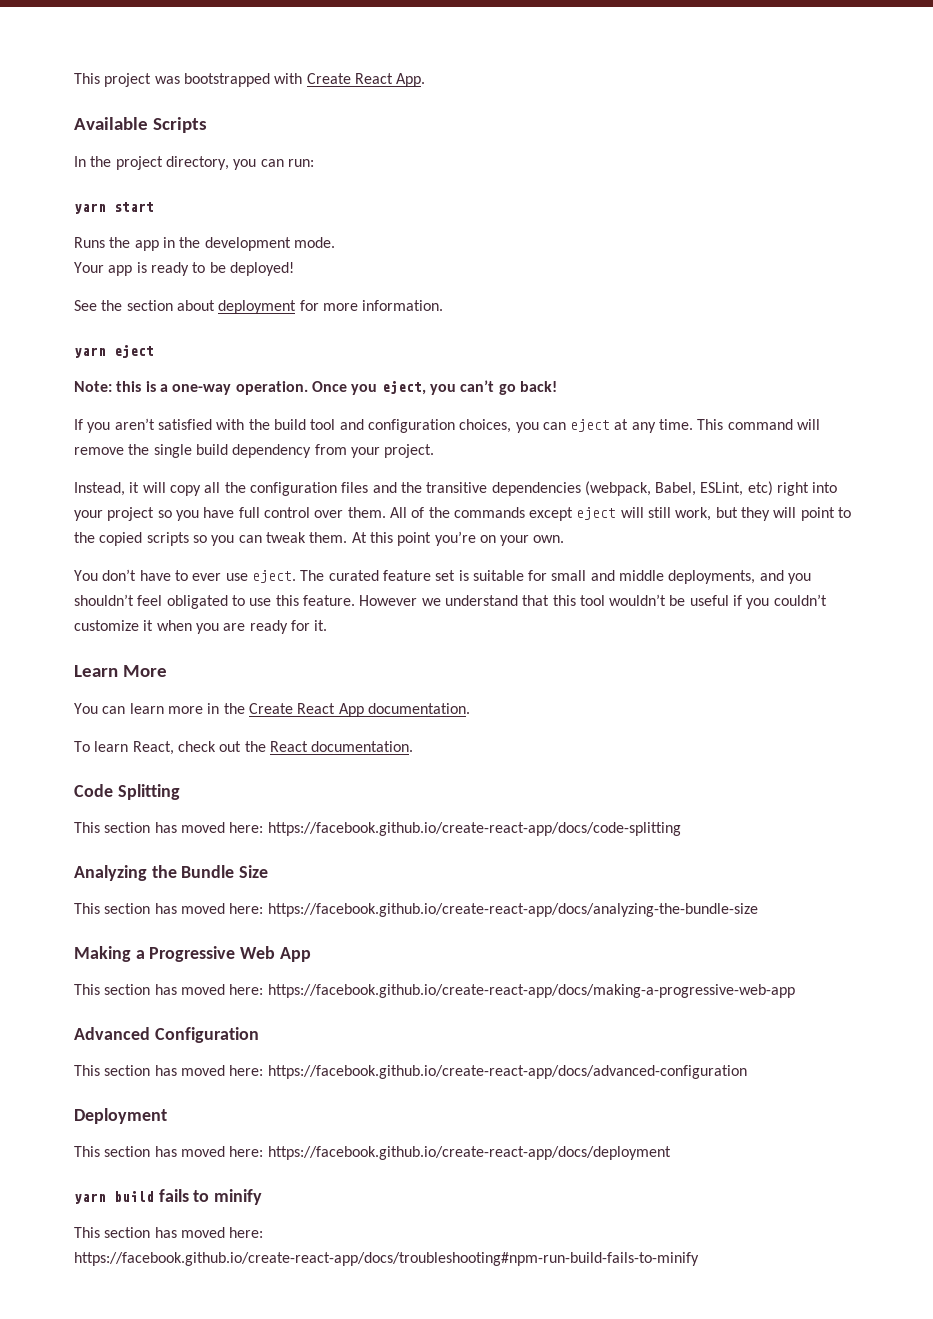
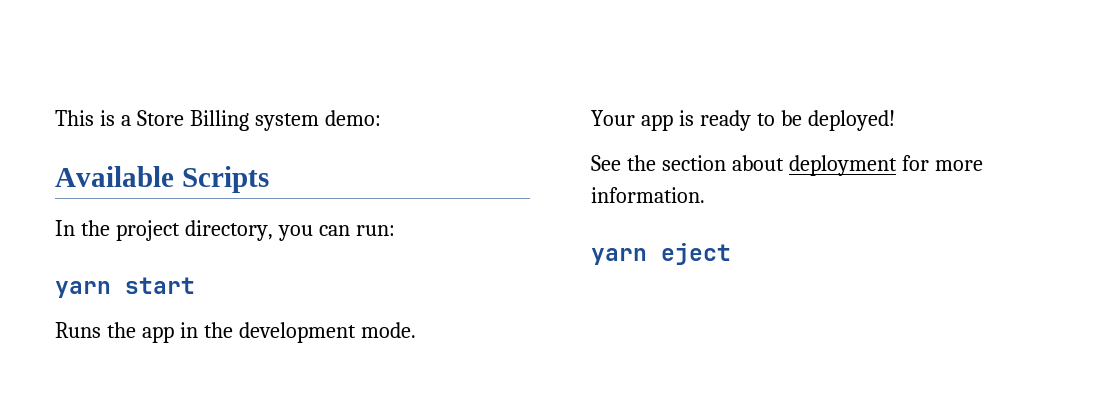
- This project was bootstrapped with Create React App.
+ This is a Store Billing system demo:
- Note: this is a one-way operation. Once you eject, you can’t go back!
- If you aren’t satisfied with the build tool and configuration choices, you can eject at any time. This command will remove the single build dependency from your project.
- Instead, it will copy all the configuration files and the transitive dependencies (webpack, Babel, ESLint, etc) right into your project so you have full control over them. All of the commands except eject will still work, but they will point to the copied scripts so you can tweak them. At this point you’re on your own.
- You don’t have to ever use eject. The curated feature set is suitable for small and middle deployments, and you shouldn’t feel obligated to use this feature. However we understand that this tool wouldn’t be useful if you couldn’t customize it when you are ready for it.
- Learn More
- You can learn more in the Create React App documentation.
- To learn React, check out the React documentation.
- Code Splitting
- This section has moved here: https://facebook.github.io/create-react-app/docs/code-splitting
- Analyzing the Bundle Size
- This section has moved here: https://facebook.github.io/create-react-app/docs/analyzing-the-bundle-size
- Making a Progressive Web App
- This section has moved here: https://facebook.github.io/create-react-app/docs/making-a-progressive-web-app
- Advanced Configuration
- This section has moved here: https://facebook.github.io/create-react-app/docs/advanced-configuration
- Deployment
- This section has moved here: https://facebook.github.io/create-react-app/docs/deployment
- yarn build fails to minify
- This section has moved here: https://facebook.github.io/create-react-app/docs/troubleshooting#npm-run-build-fails-to-minify

